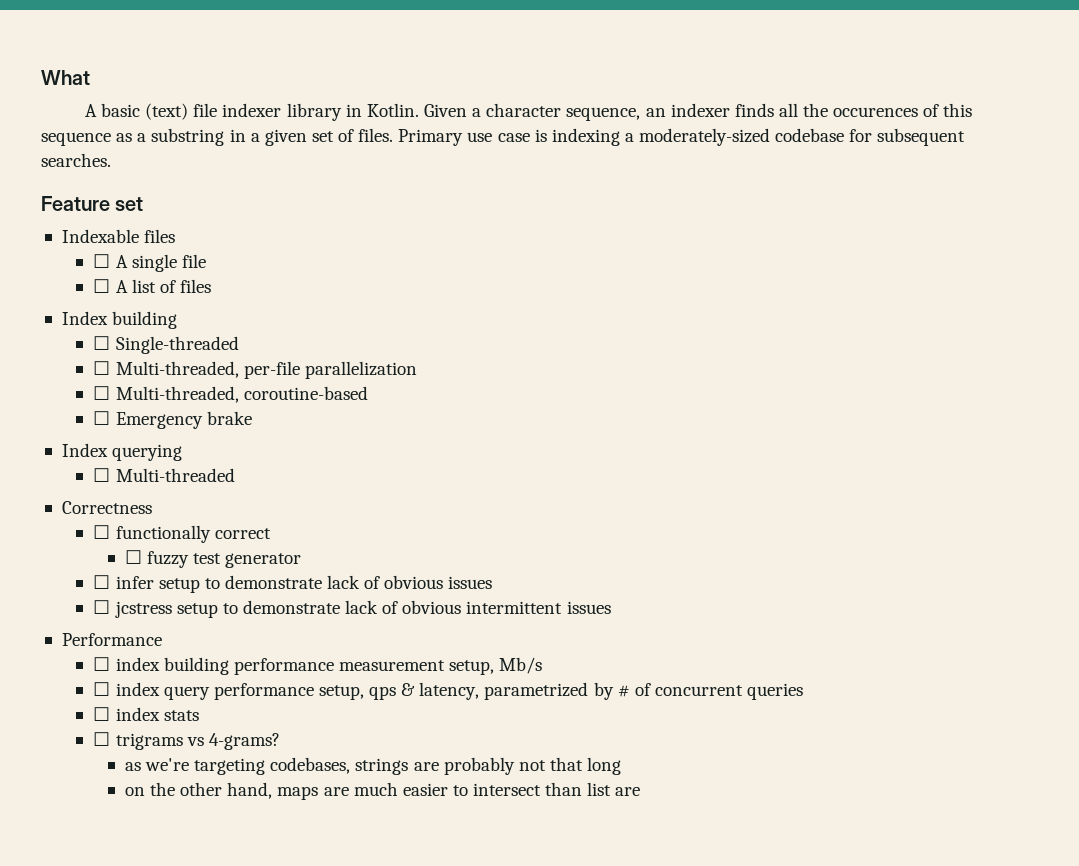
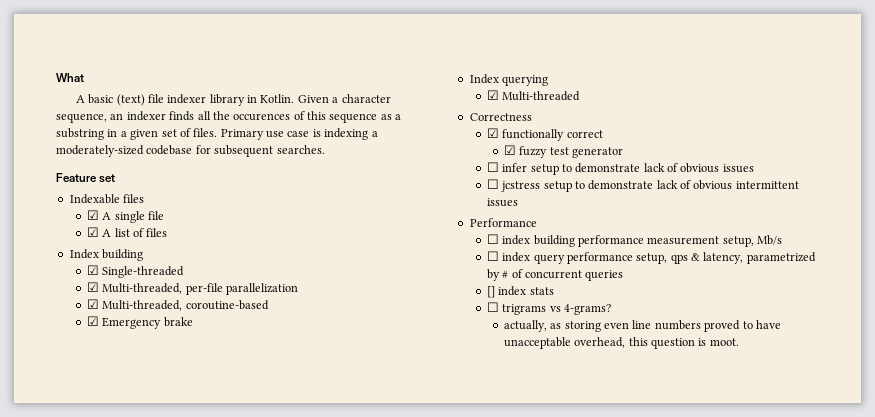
- ☐ A single file
+ ☑ A single file
- ☐ A list of files
+ ☑ A list of files
- ☐ Single-threaded
+ ☑ Single-threaded
- ☐ Multi-threaded, per-file parallelization
+ ☑ Multi-threaded, per-file parallelization
- ☐ Multi-threaded, coroutine-based
+ ☑ Multi-threaded, coroutine-based
- ☐ Emergency brake
+ ☑ Emergency brake
- ☐ Multi-threaded
+ ☑ Multi-threaded
- ☐ functionally correct
+ ☑ functionally correct
- ☐ fuzzy test generator
+ ☑ fuzzy test generator
- ☐ index stats
+ [] index stats
- as we're targeting codebases, strings are probably not that long
- on the other hand, maps are much easier to intersect than list are
+ actually, as storing even line numbers proved to have unacceptable overhead, this question is moot.

